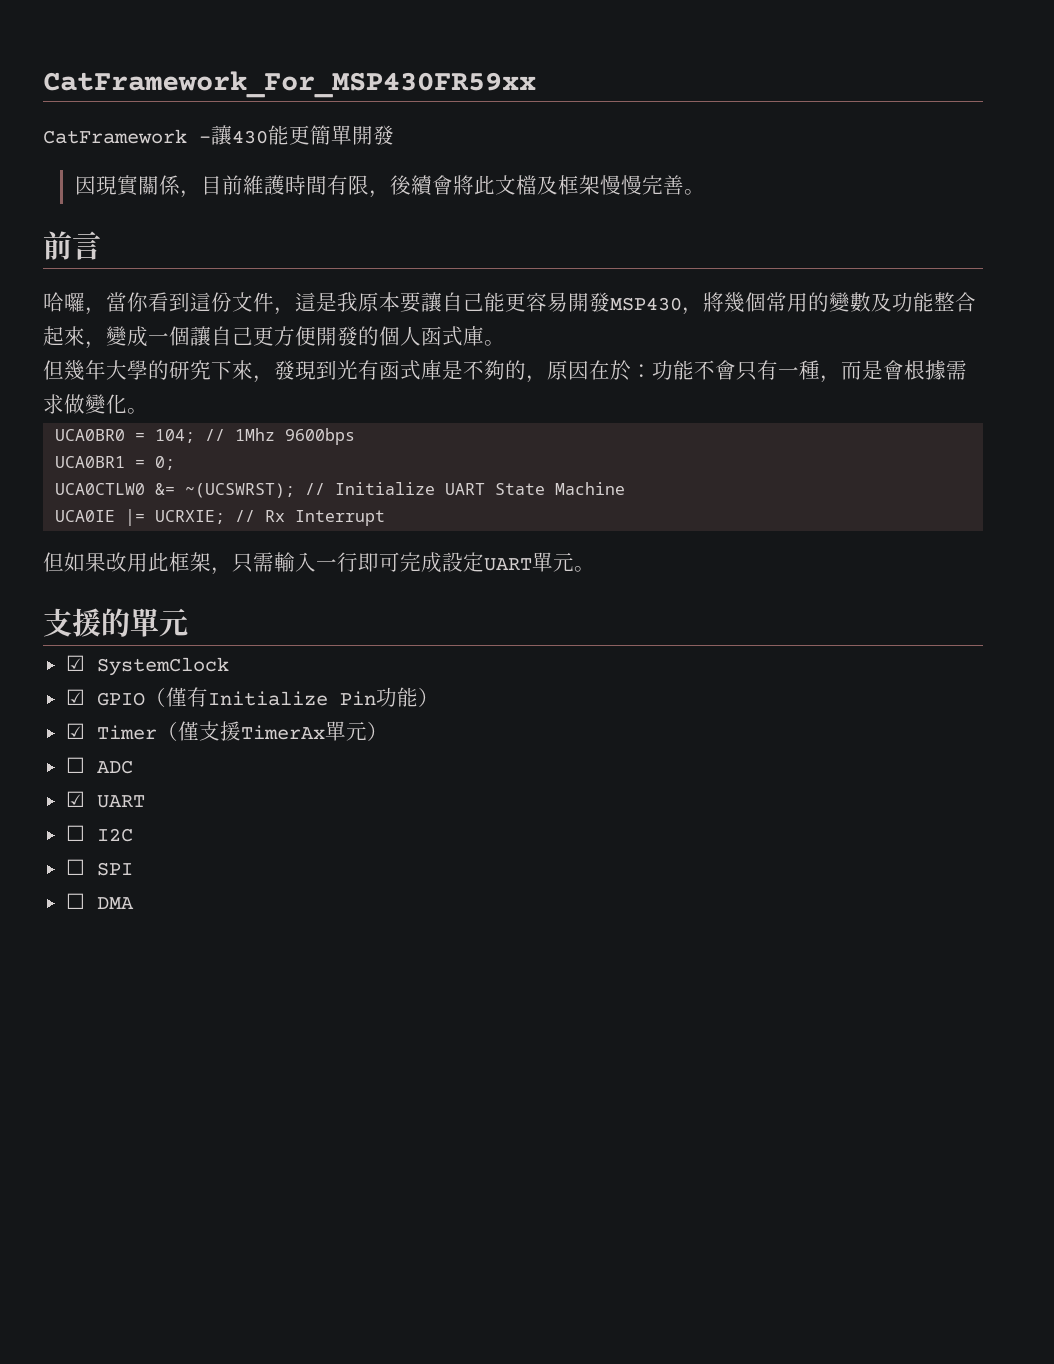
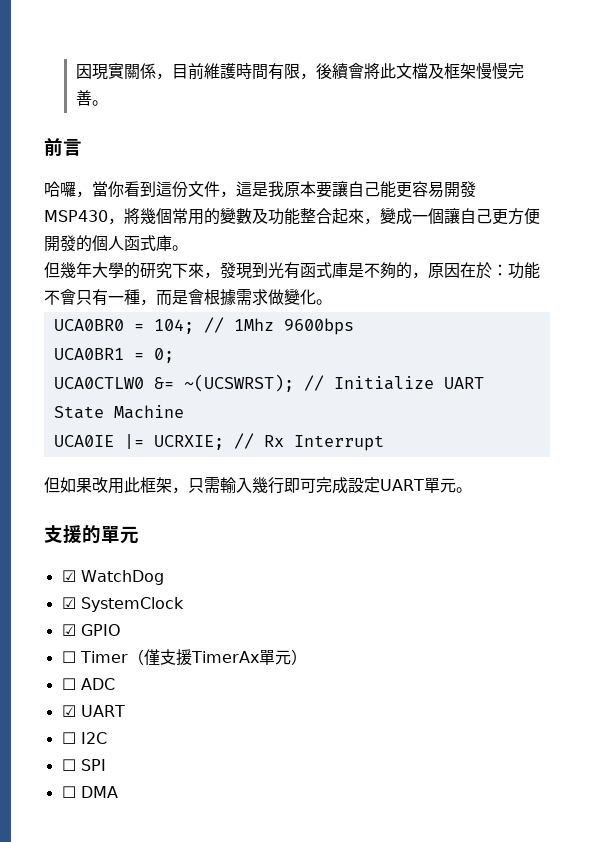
- CatFramework_For_MSP430FR59xx
- CatFramework -讓430能更簡單開發
- 但如果改用此框架，只需輸入一行即可完成設定UART單元。
+ 但如果改用此框架，只需輸入幾行即可完成設定UART單元。
+ ☑ WatchDog
- ☑ GPIO（僅有Initialize Pin功能）
- ☑ Timer（僅支援TimerAx單元）
+ ☑ GPIO
+ ☐ Timer（僅支援TimerAx單元）

